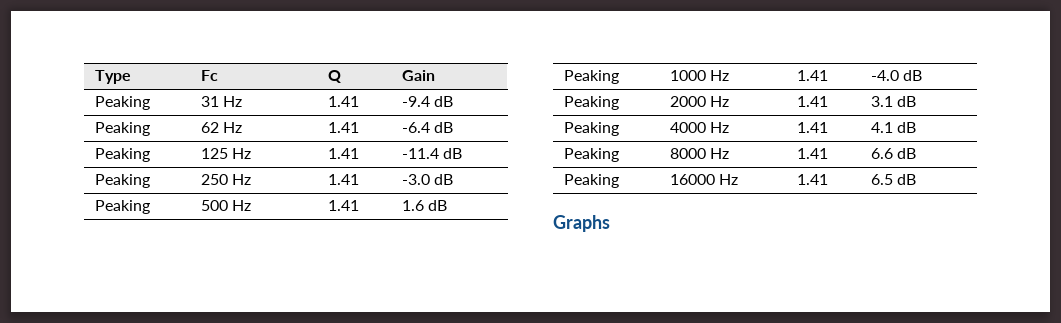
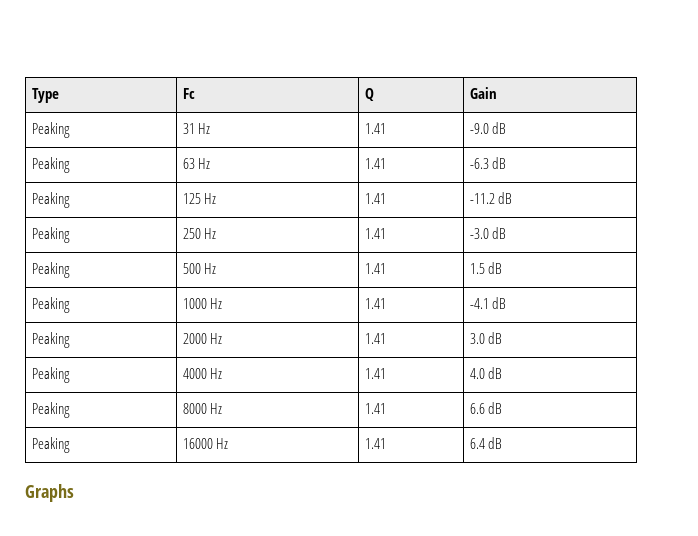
- Peaking | 31 Hz | 1.41 | -9.4 dB
- Peaking | 62 Hz | 1.41 | -6.4 dB
+ Peaking | 31 Hz | 1.41 | -9.0 dB
+ Peaking | 63 Hz | 1.41 | -6.3 dB
- Peaking | 125 Hz | 1.41 | -11.4 dB
+ Peaking | 125 Hz | 1.41 | -11.2 dB
- Peaking | 500 Hz | 1.41 | 1.6 dB
+ Peaking | 500 Hz | 1.41 | 1.5 dB
- Peaking | 1000 Hz | 1.41 | -4.0 dB
+ Peaking | 1000 Hz | 1.41 | -4.1 dB
- Peaking | 2000 Hz | 1.41 | 3.1 dB
+ Peaking | 2000 Hz | 1.41 | 3.0 dB
- Peaking | 4000 Hz | 1.41 | 4.1 dB
+ Peaking | 4000 Hz | 1.41 | 4.0 dB
- Peaking | 16000 Hz | 1.41 | 6.5 dB
+ Peaking | 16000 Hz | 1.41 | 6.4 dB

